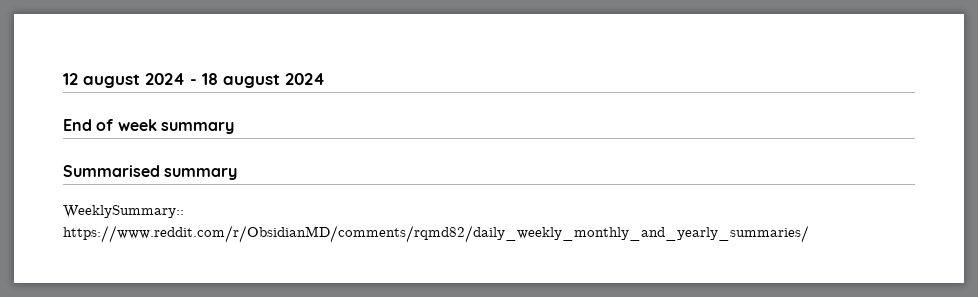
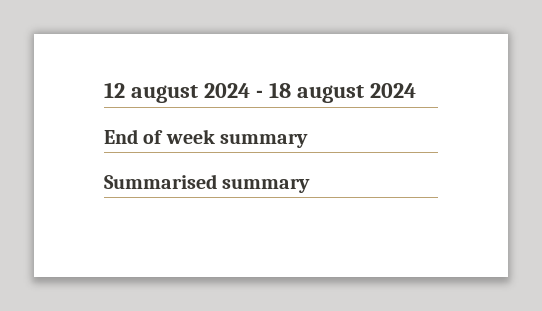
- WeeklySummary:: https://www.reddit.com/r/ObsidianMD/comments/rqmd82/daily_weekly_monthly_and_yearly_summaries/

